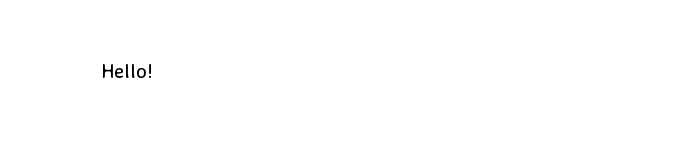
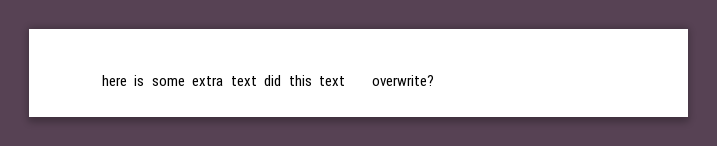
- Hello!
+ here is some extra text did this text overwrite?

